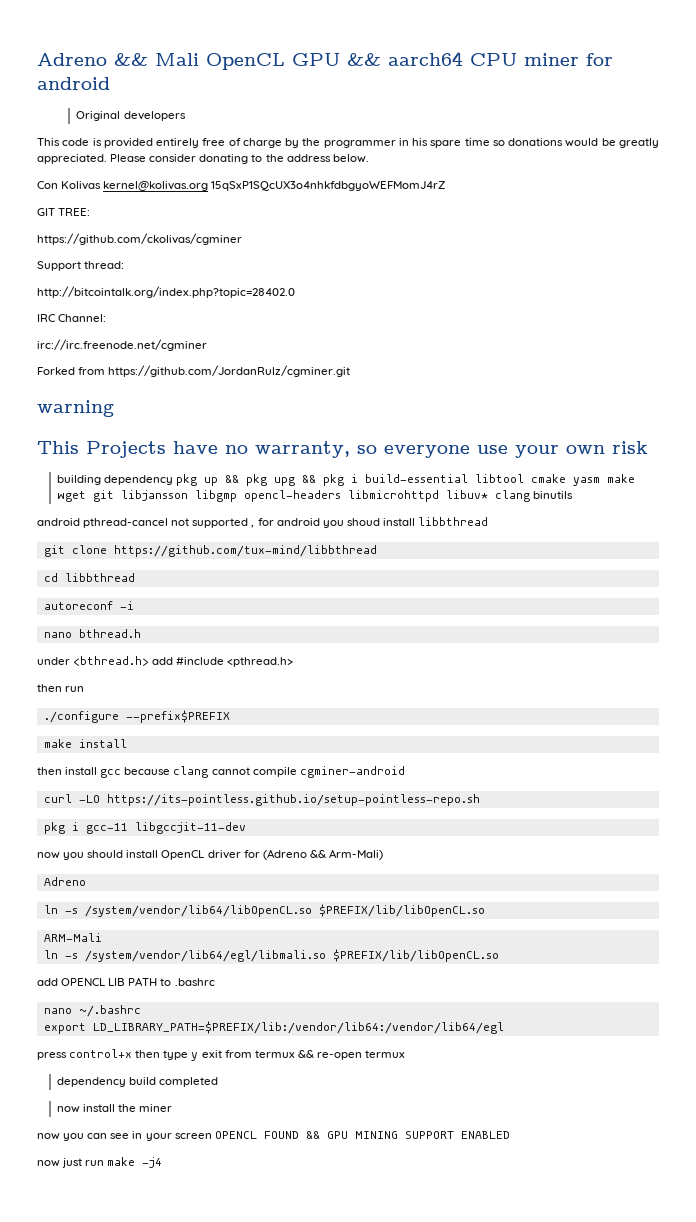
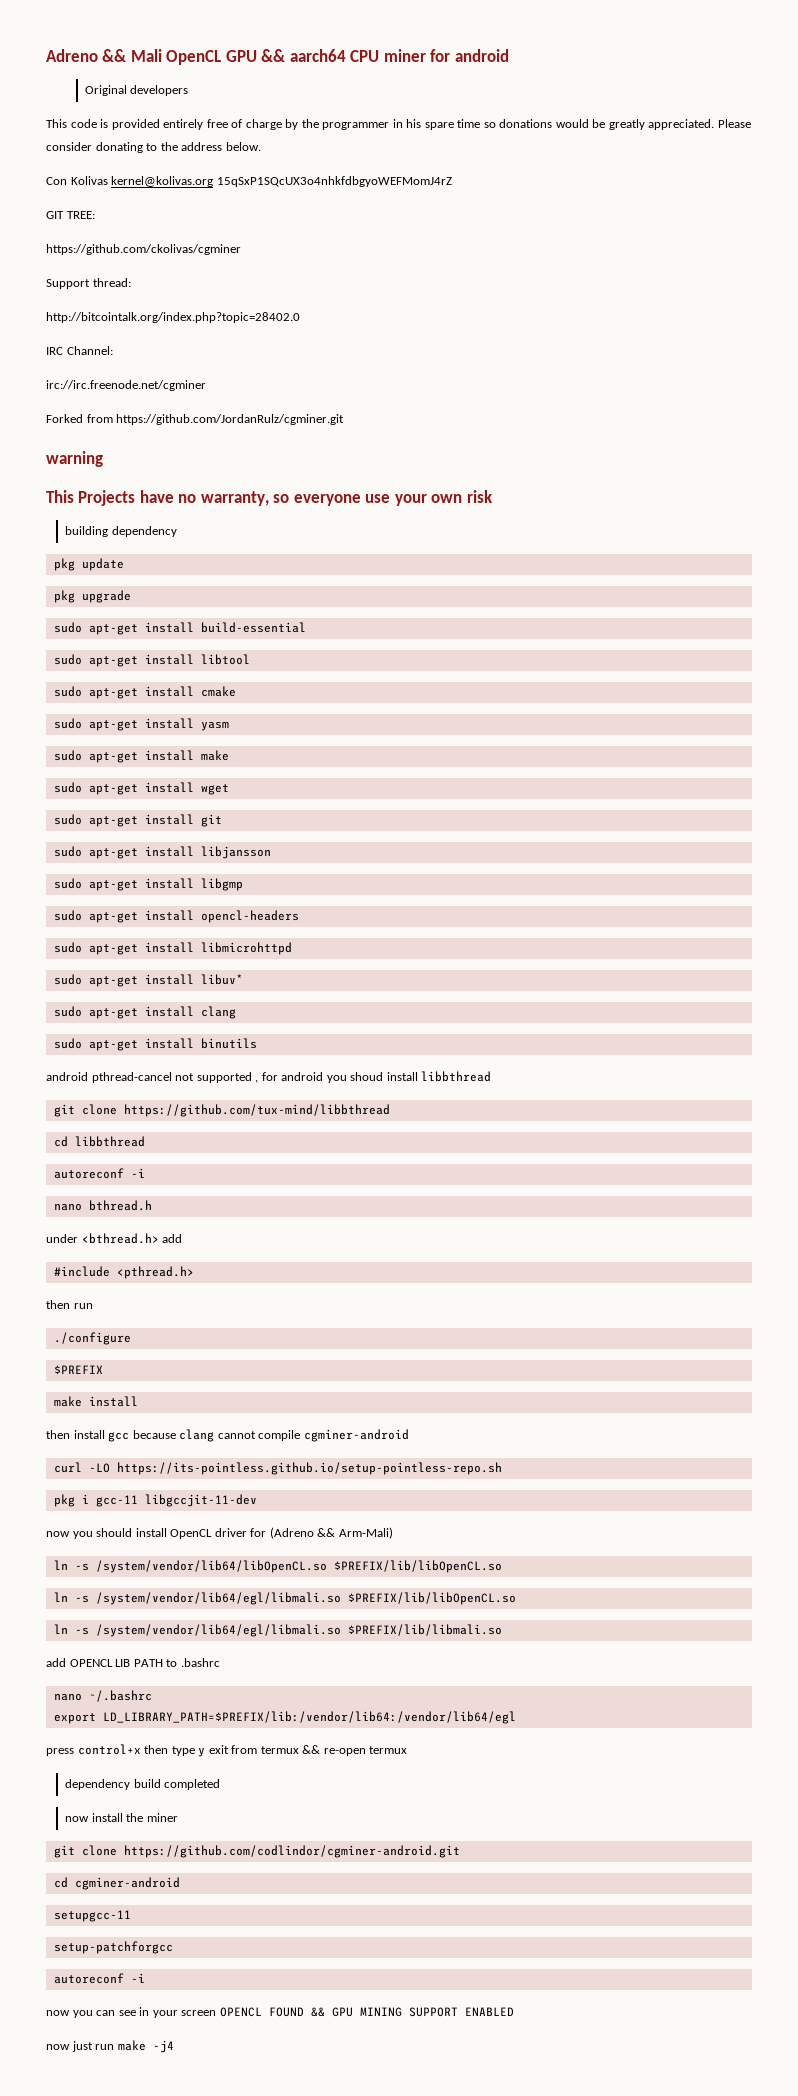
- building dependency pkg up && pkg upg && pkg i build-essential libtool cmake yasm make wget git libjansson libgmp opencl-headers libmicrohttpd libuv* clang binutils
+ building dependency
+ pkg update
+ pkg upgrade
+ sudo apt-get install build-essential
+ sudo apt-get install libtool
+ sudo apt-get install cmake
+ sudo apt-get install yasm
+ sudo apt-get install make
+ sudo apt-get install wget
+ sudo apt-get install git
+ sudo apt-get install libjansson
+ sudo apt-get install libgmp
+ sudo apt-get install opencl-headers
+ sudo apt-get install libmicrohttpd
+ sudo apt-get install libuv*
+ sudo apt-get install clang
+ sudo apt-get install binutils
- under <bthread.h> add #include <pthread.h>
+ under <bthread.h> add
+ #include <pthread.h>
- ./configure --prefix$PREFIX
+ ./configure
+ $PREFIX
  now you should install OpenCL driver for (Adreno && Arm-Mali)
- Adreno
- ARM-Mali
  ln -s /system/vendor/lib64/egl/libmali.so $PREFIX/lib/libOpenCL.so
+ ln -s /system/vendor/lib64/egl/libmali.so $PREFIX/lib/libmali.so
+ git clone https://github.com/codlindor/cgminer-android.git
+ cd cgminer-android
+ setupgcc-11
+ setup-patchforgcc
+ autoreconf -i

